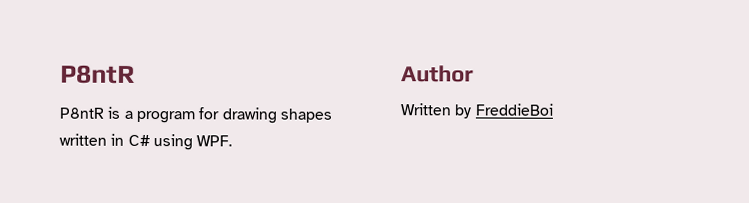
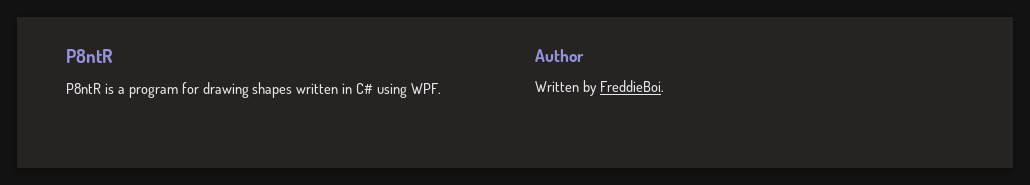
- Written by FreddieBoi
+ Written by FreddieBoi.

